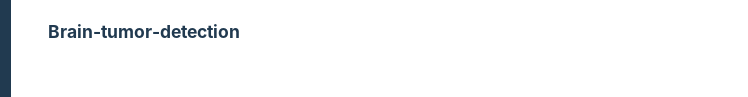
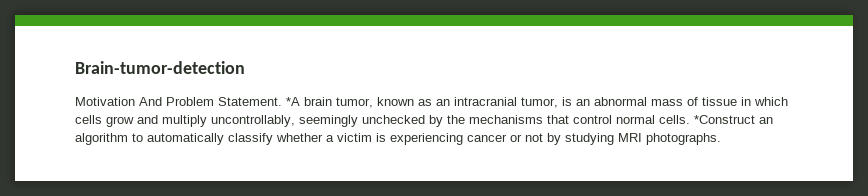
+ Motivation And Problem Statement. *A brain tumor, known as an intracranial tumor, is an abnormal mass of tissue in which cells grow and multiply uncontrollably, seemingly unchecked by the mechanisms that control normal cells. *Construct an algorithm to automatically classify whether a victim is experiencing cancer or not by studying MRI photographs.

